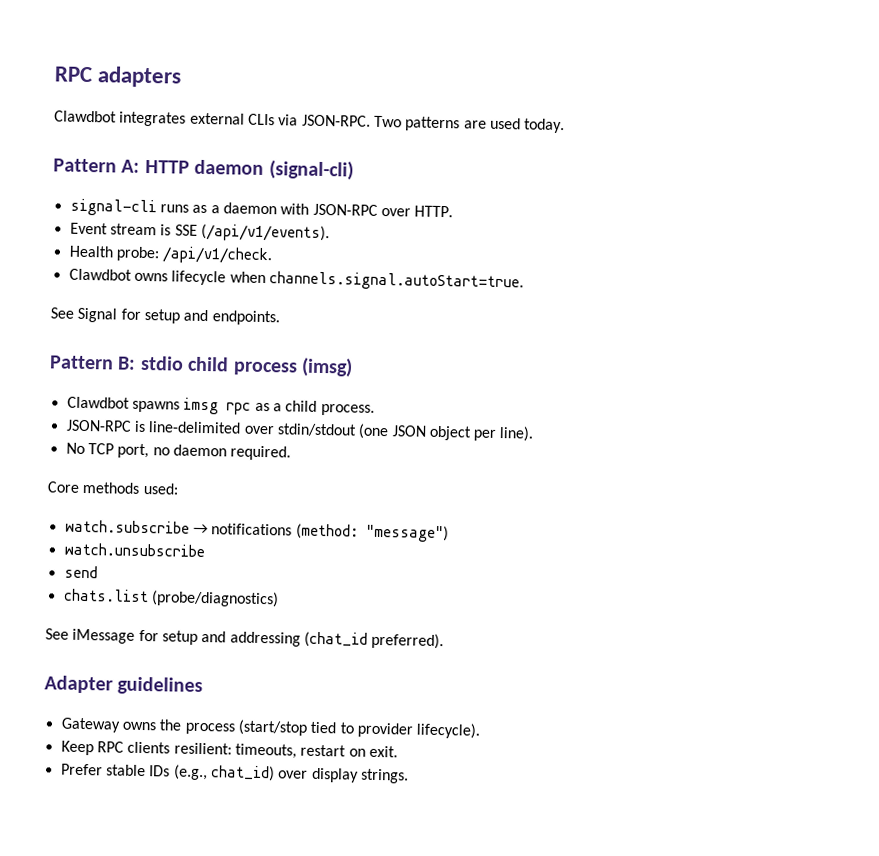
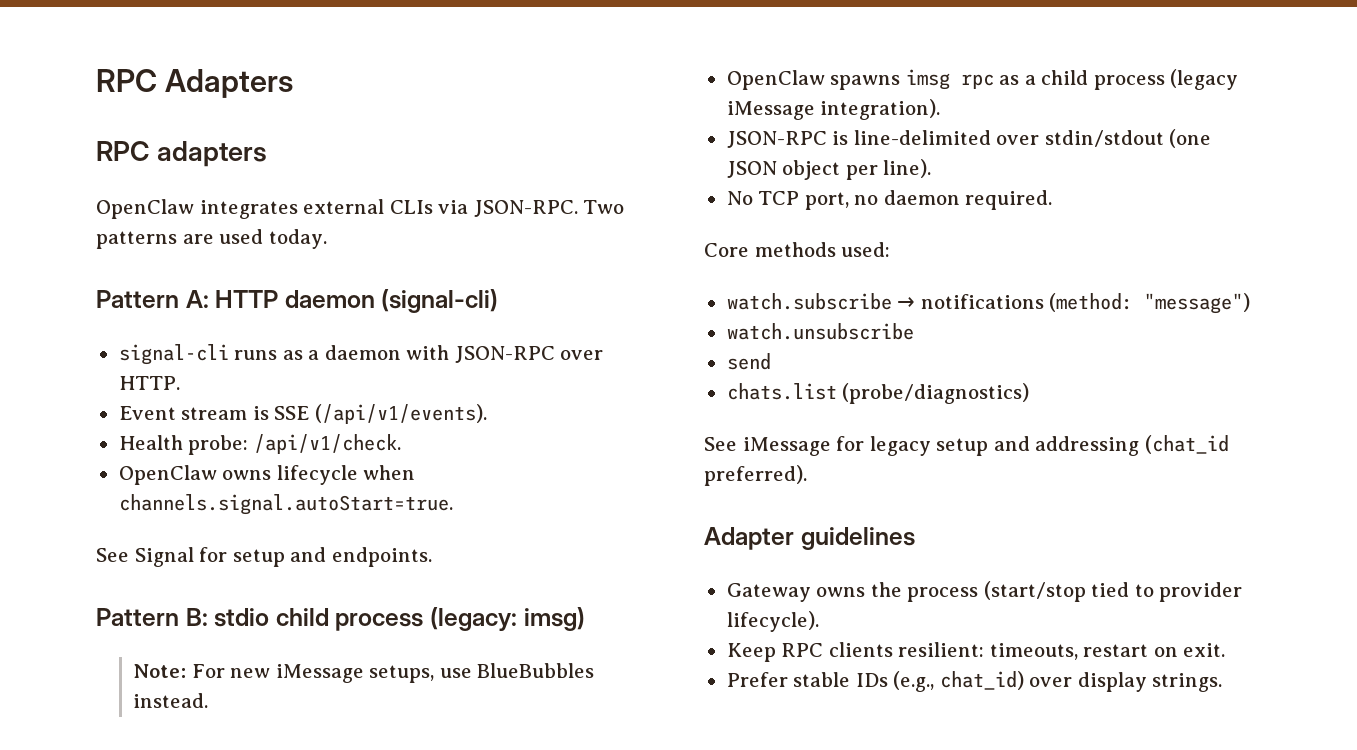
+ RPC Adapters
- Clawdbot integrates external CLIs via JSON-RPC.
+ OpenClaw integrates external CLIs via JSON-RPC.
- Clawdbot owns lifecycle when channels.signal.autoStart=true.
+ OpenClaw owns lifecycle when channels.signal.autoStart=true.
- Pattern B: stdio child process (imsg)
- Clawdbot spawns imsg rpc as a child process.
+ Pattern B: stdio child process (legacy: imsg)
+ Note: For new iMessage setups, use BlueBubbles instead.
+ OpenClaw spawns imsg rpc as a child process (legacy iMessage integration).
- See iMessage for setup and addressing (chat_id preferred).
+ See iMessage for legacy setup and addressing (chat_id preferred).

